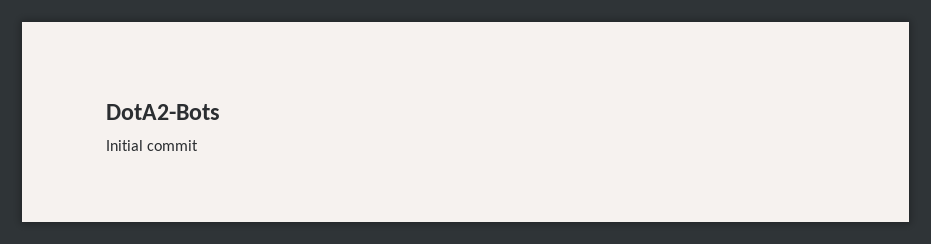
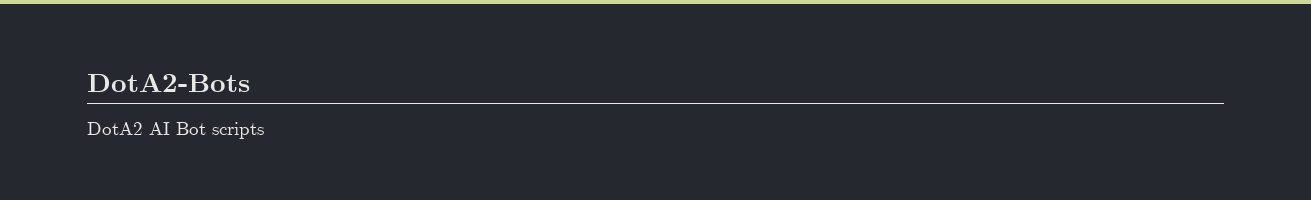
- Initial commit
+ DotA2 AI Bot scripts

